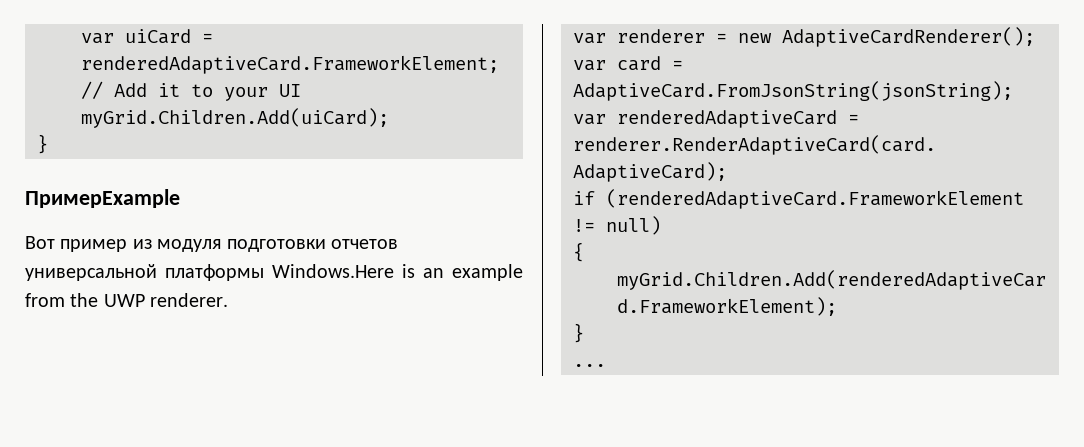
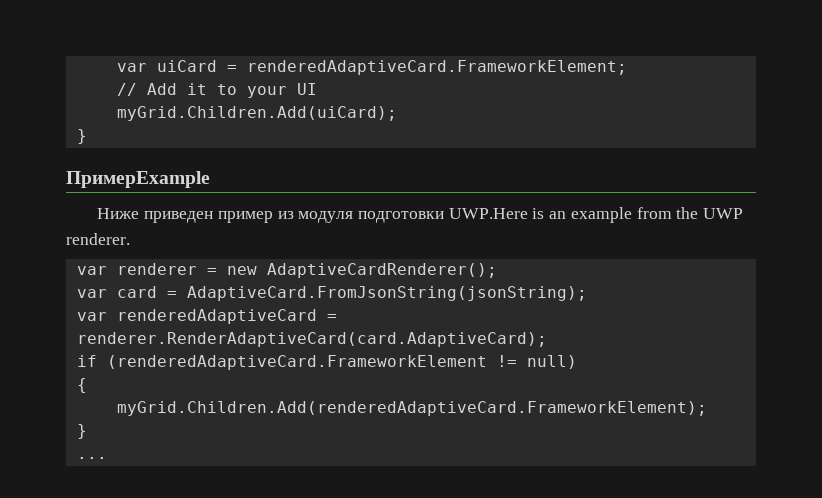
- Вот пример из модуля подготовки отчетов универсальной платформы Windows.Here is an example from the UWP renderer.
+ Ниже приведен пример из модуля подготовки UWP.Here is an example from the UWP renderer.

